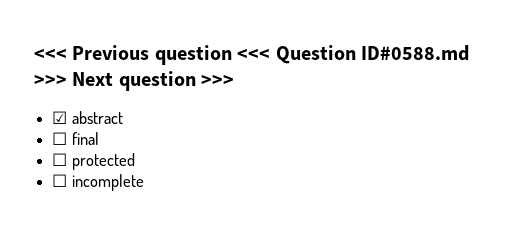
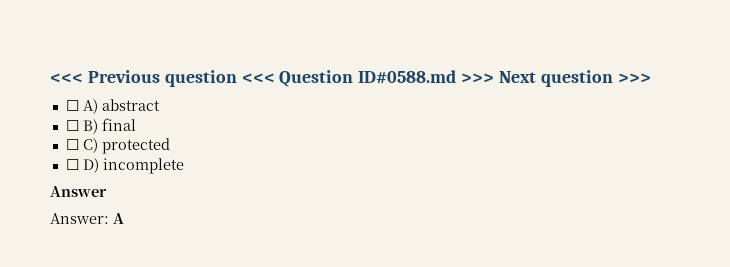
- ☑ abstract
+ ☐ A) abstract
- ☐ final
+ ☐ B) final
- ☐ protected
+ ☐ C) protected
- ☐ incomplete
+ ☐ D) incomplete
+ Answer
+ Answer: A

